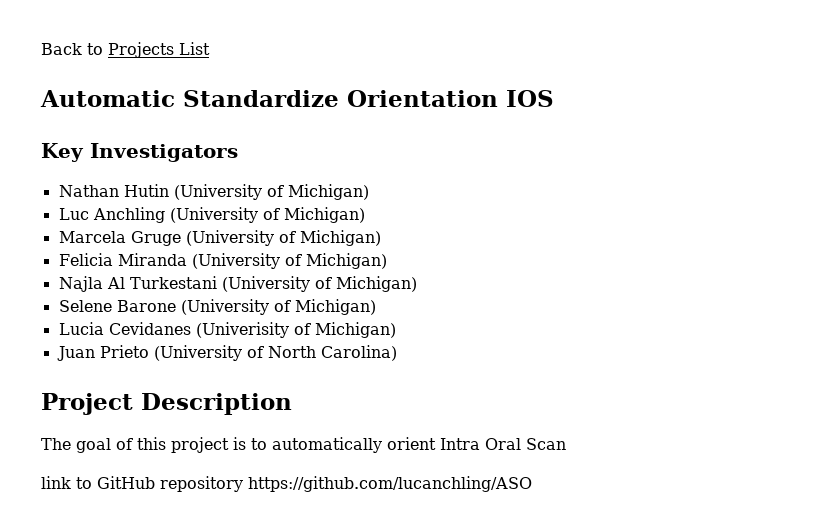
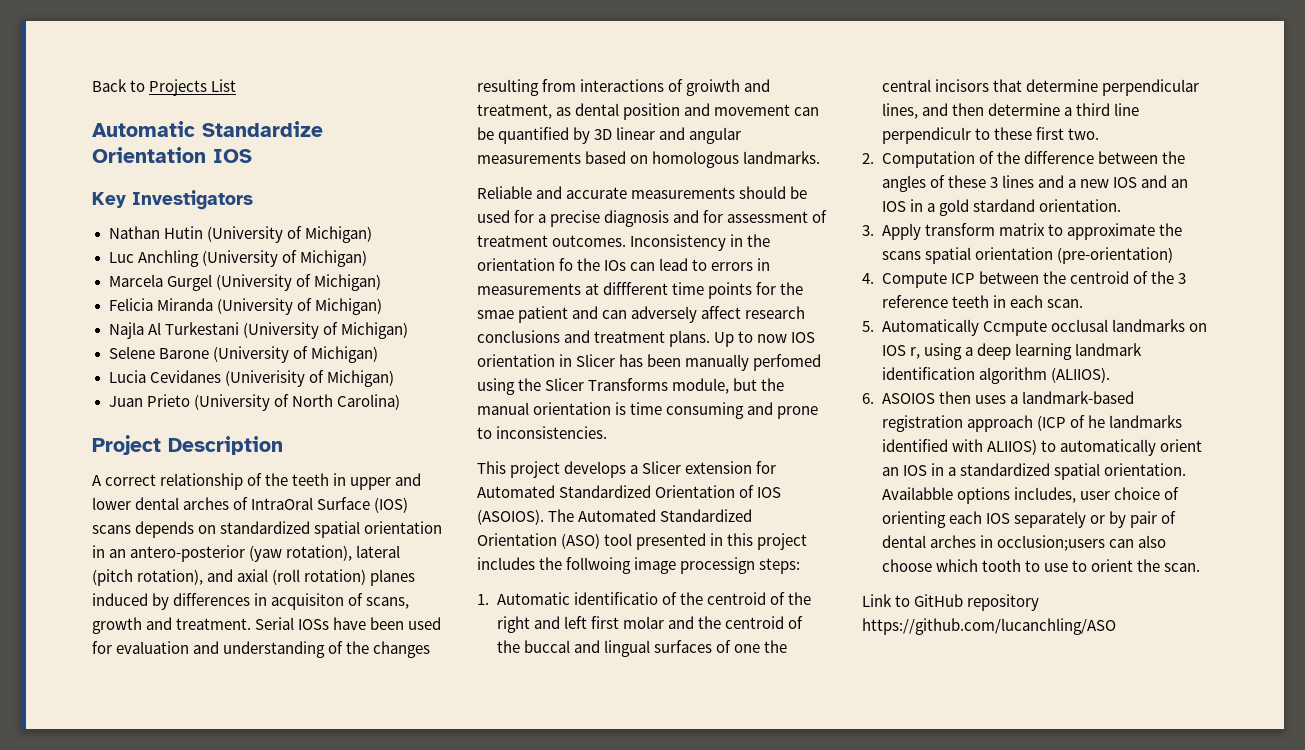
- Marcela Gruge (University of Michigan)
+ Marcela Gurgel (University of Michigan)
- The goal of this project is to automatically orient Intra Oral Scan
- link to GitHub repository https://github.com/lucanchling/ASO
+ A correct relationship of the teeth in upper and lower dental arches of IntraOral Surface (IOS) scans depends on standardized spatial orientation in an antero-posterior (yaw rotation), lateral (pitch rotation), and axial (roll rotation) planes induced by differences in acquisiton of scans, growth and treatment. Serial IOSs have been used for evaluation and understanding of the changes resulting from interactions of groiwth and treatment, as dental position and movement can be quantified by 3D linear and angular measurements based on homologous landmarks.
+ Reliable and accurate measurements should be used for a precise diagnosis and for assessment of treatment outcomes. Inconsistency in the orientation fo the IOs can lead to errors in measurements at diffferent time points for the smae patient and can adversely affect research conclusions and treatment plans. Up to now IOS orientation in Slicer has been manually perfomed using the Slicer Transforms module, but the manual orientation is time consuming and prone to inconsistencies.
+ This project develops a Slicer extension for Automated Standardized Orientation of IOS (ASOIOS). The Automated Standardized Orientation (ASO) tool presented in this project includes the follwoing image processign steps:
+ 1. Automatic identificatio of the centroid of the right and left first molar and the centroid of the buccal and lingual surfaces of one the central incisors that determine perpendicular lines, and then determine a third line perpendiculr to these first two.
+ 2. Computation of the difference between the angles of these 3 lines and a new IOS and an IOS in a gold stardand orientation.
+ 3. Apply transform matrix to approximate the scans spatial orientation (pre-orientation)
+ 4. Compute ICP between the centroid of the 3 reference teeth in each scan.
+ 5. Automatically Ccmpute occlusal landmarks on IOS r, using a deep learning landmark identification algorithm (ALIIOS).
+ 6. ASOIOS then uses a landmark-based registration approach (ICP of he landmarks identified with ALIIOS) to automatically orient an IOS in a standardized spatial orientation. Availabble options includes, user choice of orienting each IOS separately or by pair of dental arches in occlusion;users can also choose which tooth to use to orient the scan.
+ Link to GitHub repository https://github.com/lucanchling/ASO

